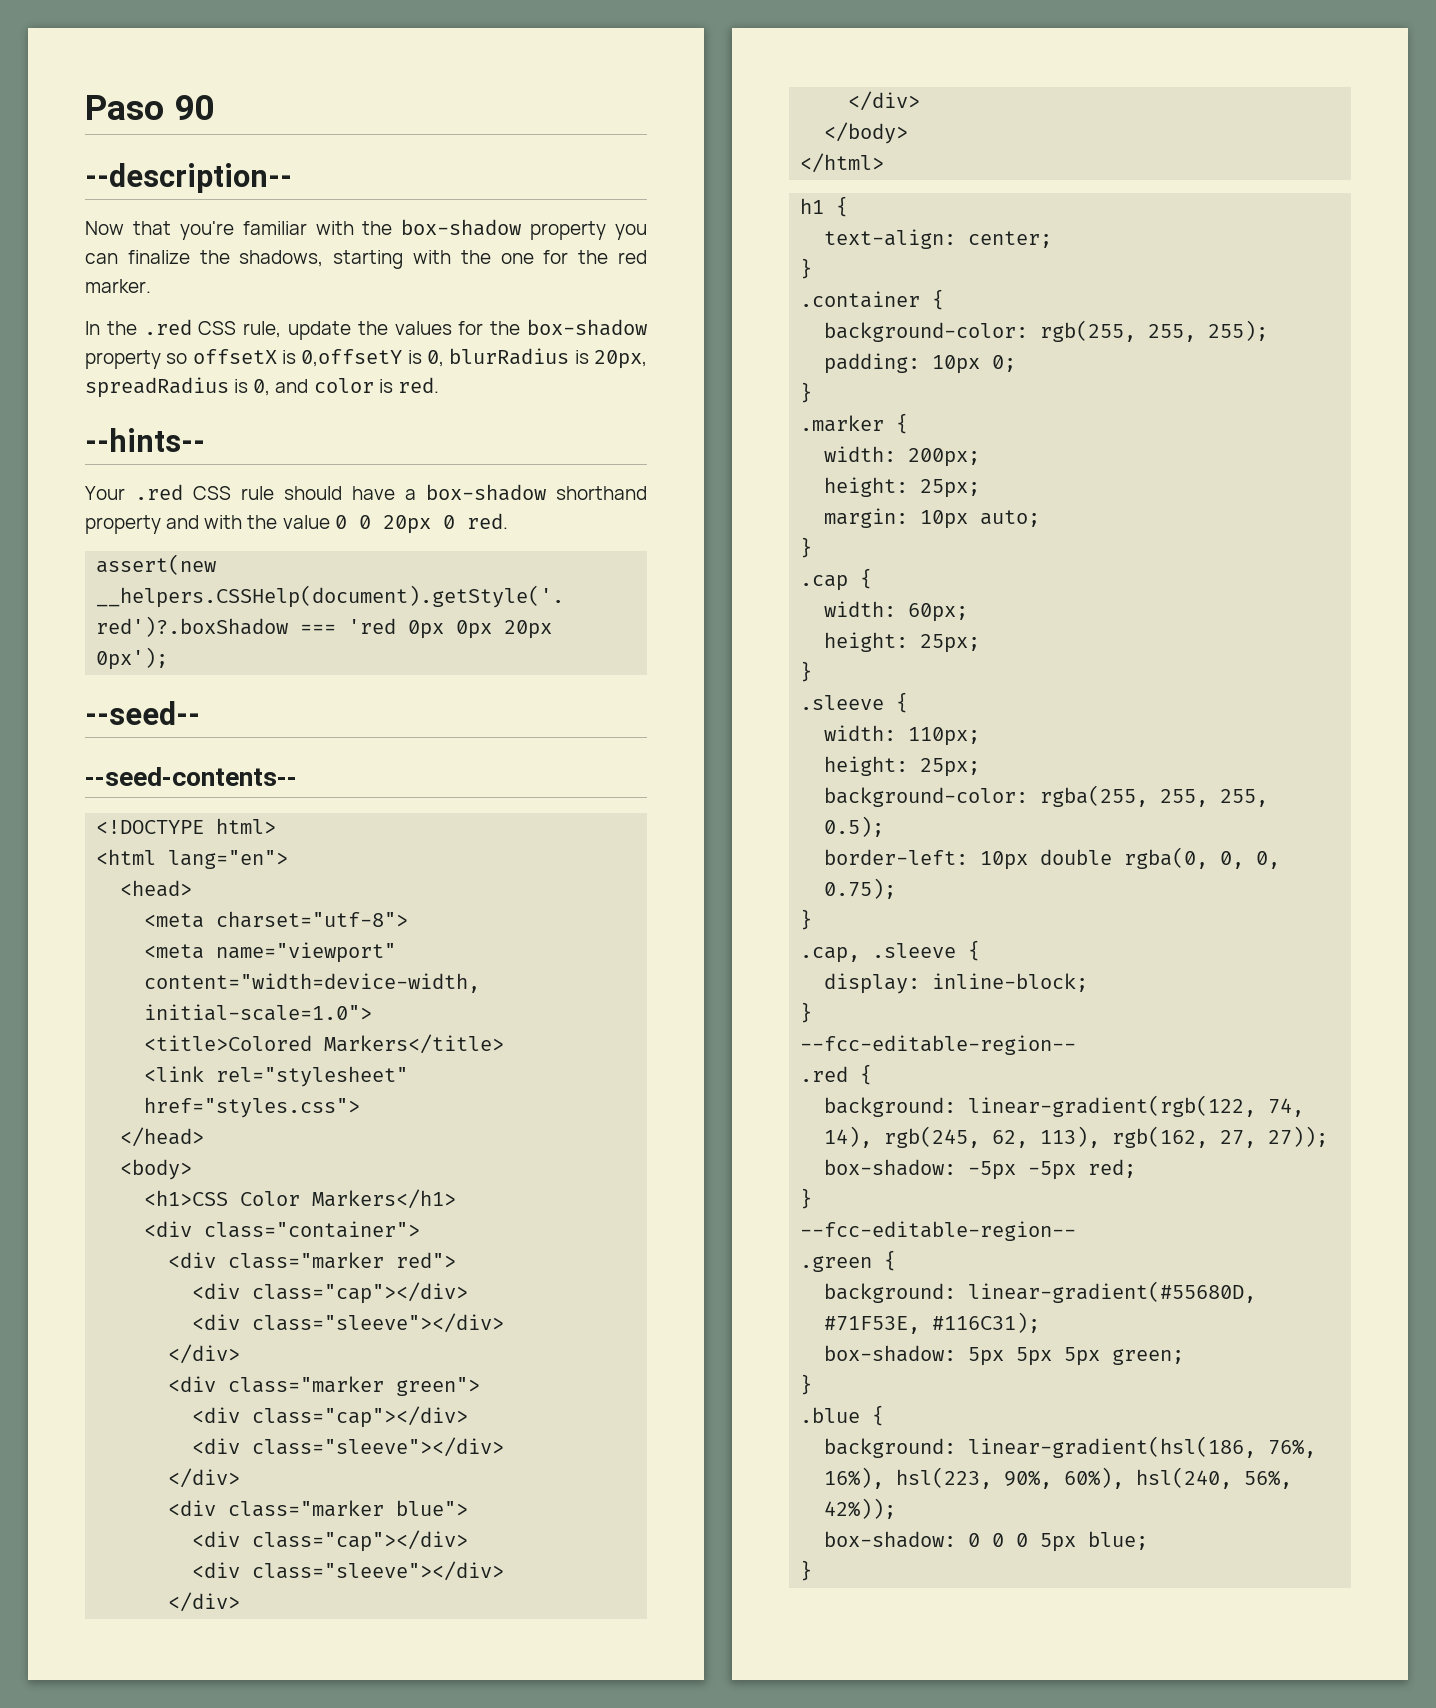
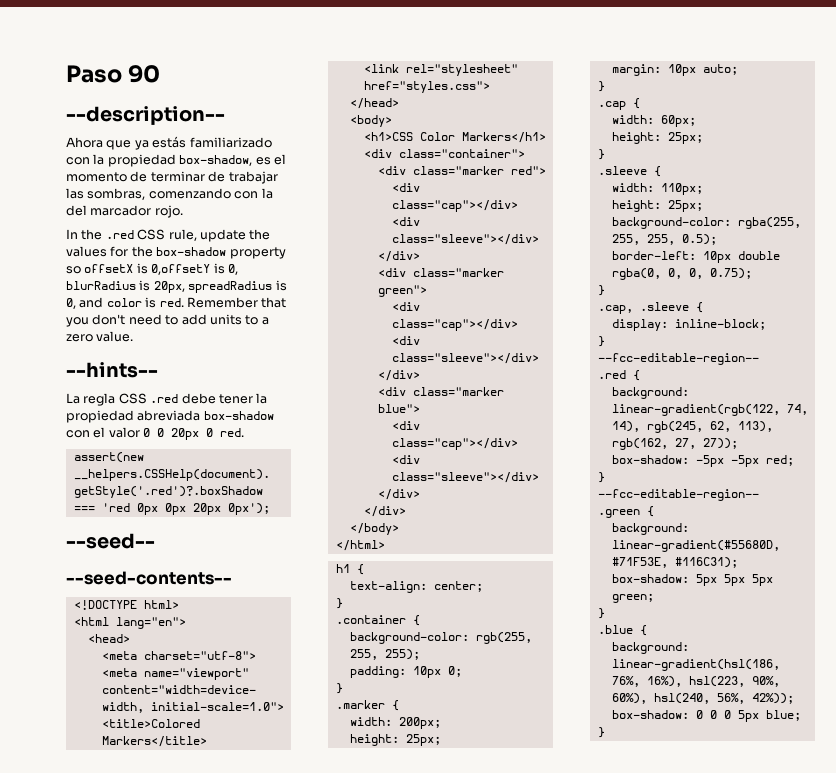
- Now that you're familiar with the box-shadow property you can finalize the shadows, starting with the one for the red marker.
+ Ahora que ya estás familiarizado con la propiedad box-shadow, es el momento de terminar de trabajar las sombras, comenzando con la del marcador rojo.
- In the .red CSS rule, update the values for the box-shadow property so offsetX is 0,offsetY is 0, blurRadius is 20px, spreadRadius is 0, and color is red.
+ In the .red CSS rule, update the values for the box-shadow property so offsetX is 0,offsetY is 0, blurRadius is 20px, spreadRadius is 0, and color is red. Remember that you don't need to add units to a zero value.
  --hints--
- Your .red CSS rule should have a box-shadow shorthand property and with the value 0 0 20px 0 red.
+ La regla CSS .red debe tener la propiedad abreviada box-shadow con el valor 0 0 20px 0 red.

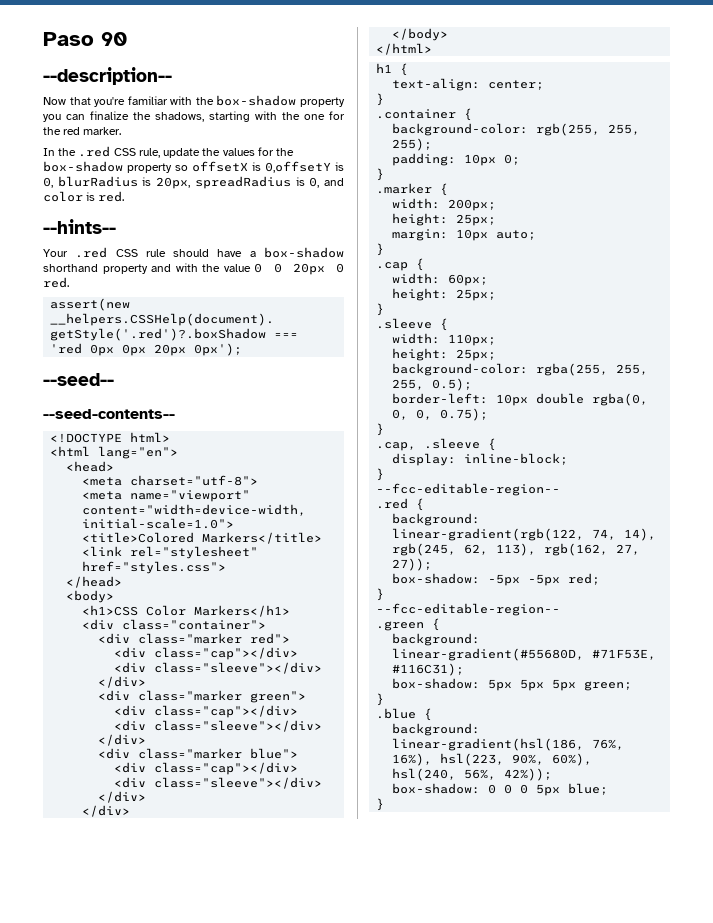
- Ahora que ya estás familiarizado con la propiedad box-shadow, es el momento de terminar de trabajar las sombras, comenzando con la del marcador rojo.
+ Now that you're familiar with the box-shadow property you can finalize the shadows, starting with the one for the red marker.
- In the .red CSS rule, update the values for the box-shadow property so offsetX is 0,offsetY is 0, blurRadius is 20px, spreadRadius is 0, and color is red. Remember that you don't need to add units to a zero value.
+ In the .red CSS rule, update the values for the box-shadow property so offsetX is 0,offsetY is 0, blurRadius is 20px, spreadRadius is 0, and color is red.
  --hints--
- La regla CSS .red debe tener la propiedad abreviada box-shadow con el valor 0 0 20px 0 red.
+ Your .red CSS rule should have a box-shadow shorthand property and with the value 0 0 20px 0 red.

